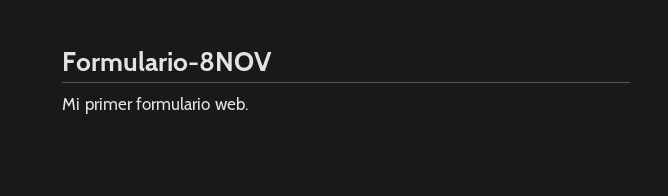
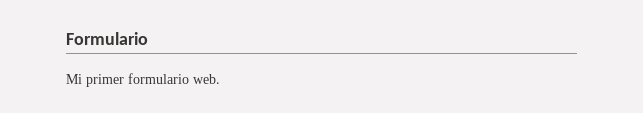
- Formulario-8NOV
+ Formulario

